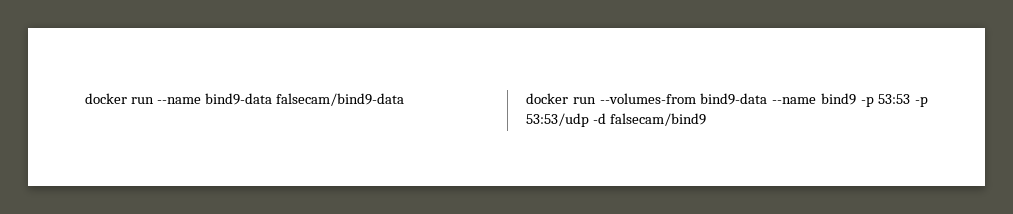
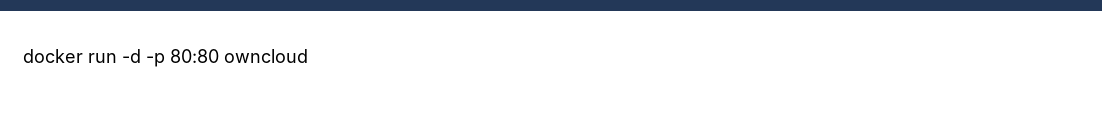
- docker run --name bind9-data falsecam/bind9-data
- docker run --volumes-from bind9-data --name bind9 -p 53:53 -p 53:53/udp -d falsecam/bind9
+ docker run -d -p 80:80 owncloud

